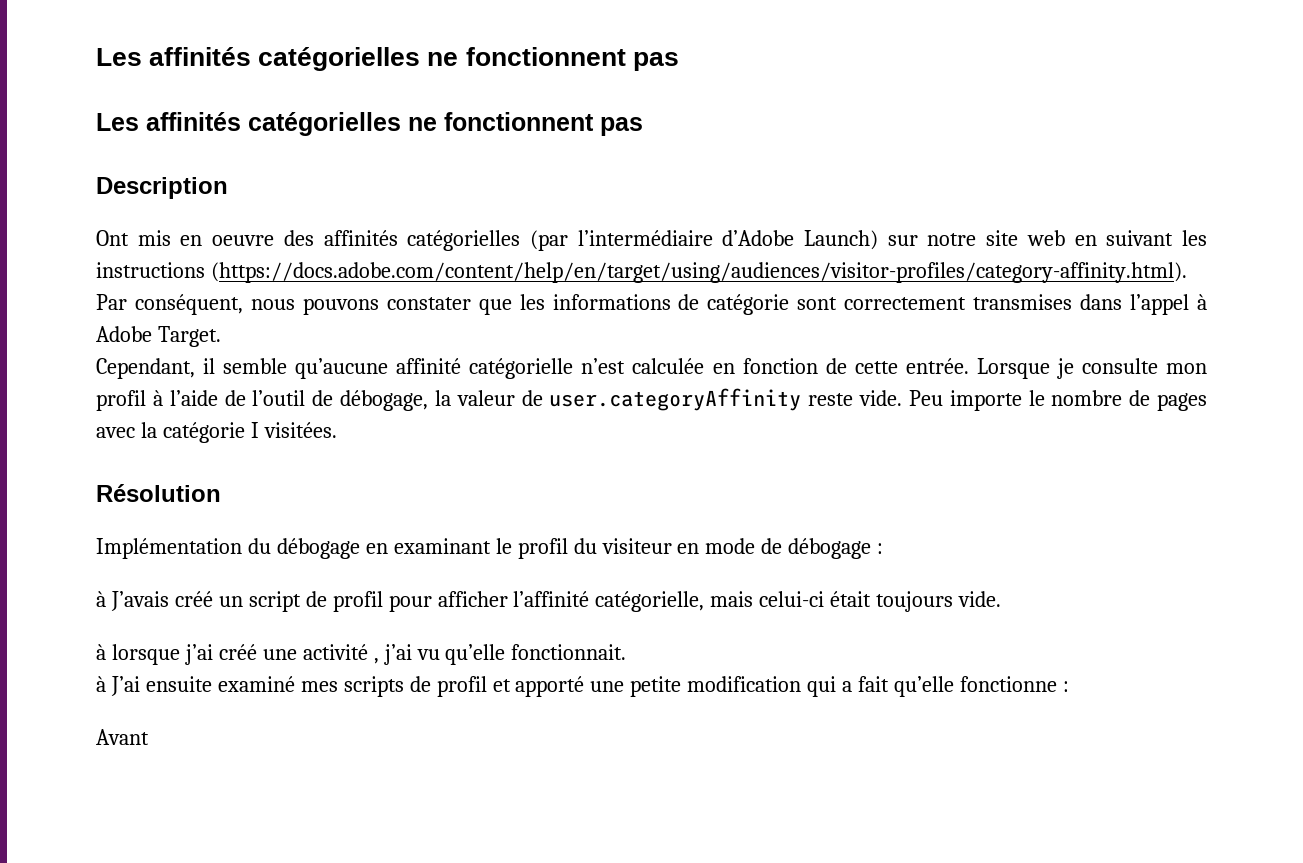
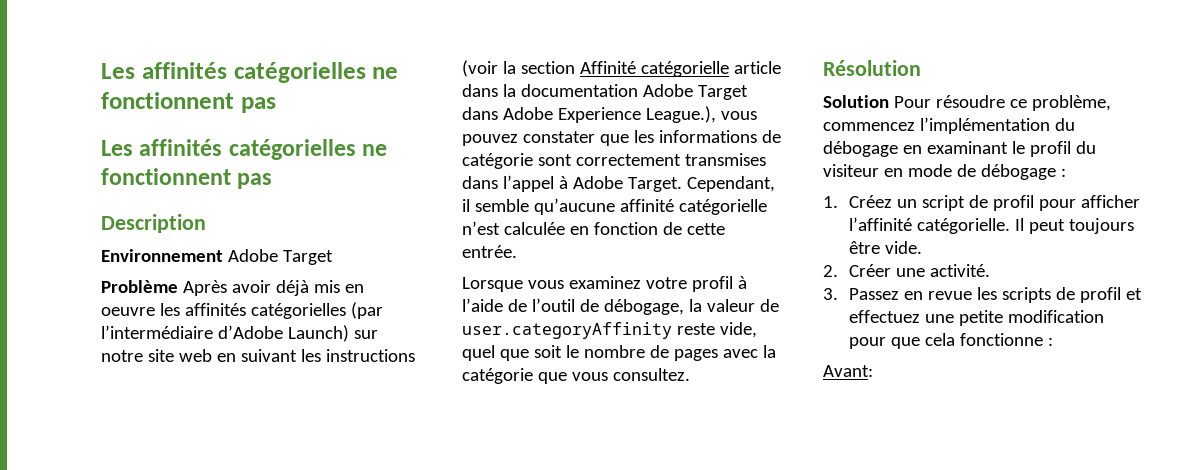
- Ont mis en oeuvre des affinités catégorielles (par l’intermédiaire d’Adobe Launch) sur notre site web en suivant les instructions (https://docs.adobe.com/content/help/en/target/using/audiences/visitor-profiles/category-affinity.html). Par conséquent, nous pouvons constater que les informations de catégorie sont correctement transmises dans l’appel à Adobe Target.
- Cependant, il semble qu’aucune affinité catégorielle n’est calculée en fonction de cette entrée. Lorsque je consulte mon profil à l’aide de l’outil de débogage, la valeur de user.categoryAffinity reste vide. Peu importe le nombre de pages avec la catégorie I visitées.
+ Environnement Adobe Target
+ Problème Après avoir déjà mis en oeuvre les affinités catégorielles (par l’intermédiaire d’Adobe Launch) sur notre site web en suivant les instructions (voir la section Affinité catégorielle article dans la documentation Adobe Target dans Adobe Experience League.), vous pouvez constater que les informations de catégorie sont correctement transmises dans l’appel à Adobe Target. Cependant, il semble qu’aucune affinité catégorielle n’est calculée en fonction de cette entrée.
+ Lorsque vous examinez votre profil à l’aide de l’outil de débogage, la valeur de user.categoryAffinity reste vide, quel que soit le nombre de pages avec la catégorie que vous consultez.
  Résolution
- Implémentation du débogage en examinant le profil du visiteur en mode de débogage :
+ Solution Pour résoudre ce problème, commencez l’implémentation du débogage en examinant le profil du visiteur en mode de débogage :
- à J’avais créé un script de profil pour afficher l’affinité catégorielle, mais celui-ci était toujours vide.
- à lorsque j’ai créé une activité , j’ai vu qu’elle fonctionnait.
- à J’ai ensuite examiné mes scripts de profil et apporté une petite modification qui a fait qu’elle fonctionne :
+ 1. Créez un script de profil pour afficher l’affinité catégorielle. Il peut toujours être vide.
+ 2. Créer une activité.
+ 3. Passez en revue les scripts de profil et effectuez une petite modification pour que cela fonctionne :
- Avant
+ Avant:

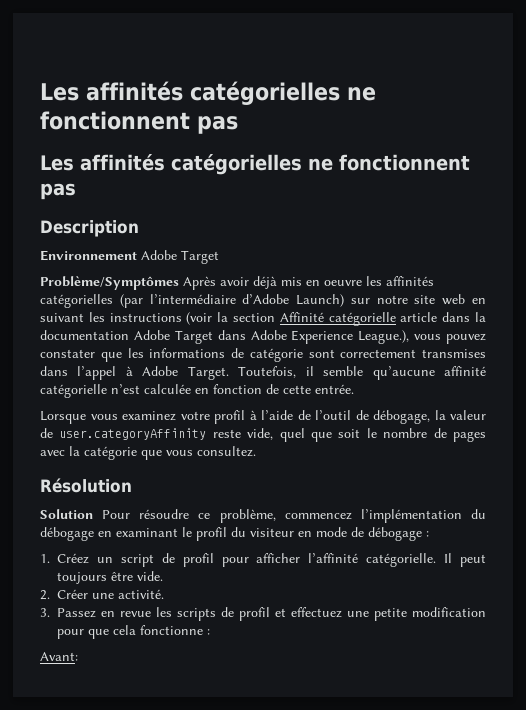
- Problème Après avoir déjà mis en oeuvre les affinités catégorielles (par l’intermédiaire d’Adobe Launch) sur notre site web en suivant les instructions (voir la section Affinité catégorielle article dans la documentation Adobe Target dans Adobe Experience League.), vous pouvez constater que les informations de catégorie sont correctement transmises dans l’appel à Adobe Target.
+ Problème/Symptômes Après avoir déjà mis en oeuvre les affinités catégorielles (par l’intermédiaire d’Adobe Launch) sur notre site web en suivant les instructions (voir la section Affinité catégorielle article dans la documentation Adobe Target dans Adobe Experience League.), vous pouvez constater que les informations de catégorie sont correctement transmises dans l’appel à Adobe Target.
- Cependant, il semble qu’aucune affinité catégorielle n’est calculée en fonction de cette entrée.
+ Toutefois, il semble qu’aucune affinité catégorielle n’est calculée en fonction de cette entrée.

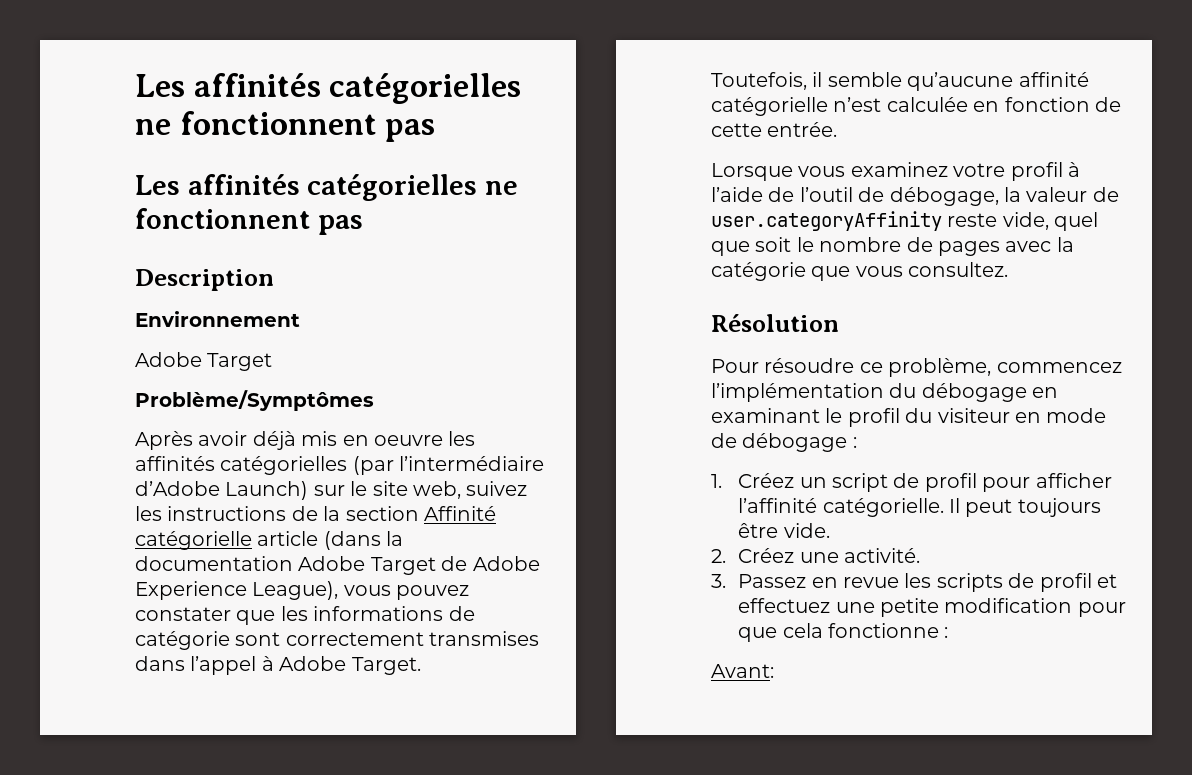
- Environnement Adobe Target
+ Environnement
+ Adobe Target
- Problème/Symptômes Après avoir déjà mis en oeuvre les affinités catégorielles (par l’intermédiaire d’Adobe Launch) sur notre site web en suivant les instructions (voir la section Affinité catégorielle article dans la documentation Adobe Target dans Adobe Experience League.), vous pouvez constater que les informations de catégorie sont correctement transmises dans l’appel à Adobe Target. Toutefois, il semble qu’aucune affinité catégorielle n’est calculée en fonction de cette entrée.
+ Problème/Symptômes
+ Après avoir déjà mis en oeuvre les affinités catégorielles (par l’intermédiaire d’Adobe Launch) sur le site web, suivez les instructions de la section Affinité catégorielle article (dans la documentation Adobe Target de Adobe Experience League), vous pouvez constater que les informations de catégorie sont correctement transmises dans l’appel à Adobe Target.
+ Toutefois, il semble qu’aucune affinité catégorielle n’est calculée en fonction de cette entrée.
- Solution Pour résoudre ce problème, commencez l’implémentation du débogage en examinant le profil du visiteur en mode de débogage :
+ Pour résoudre ce problème, commencez l’implémentation du débogage en examinant le profil du visiteur en mode de débogage :
- 2. Créer une activité.
+ 2. Créez une activité.

